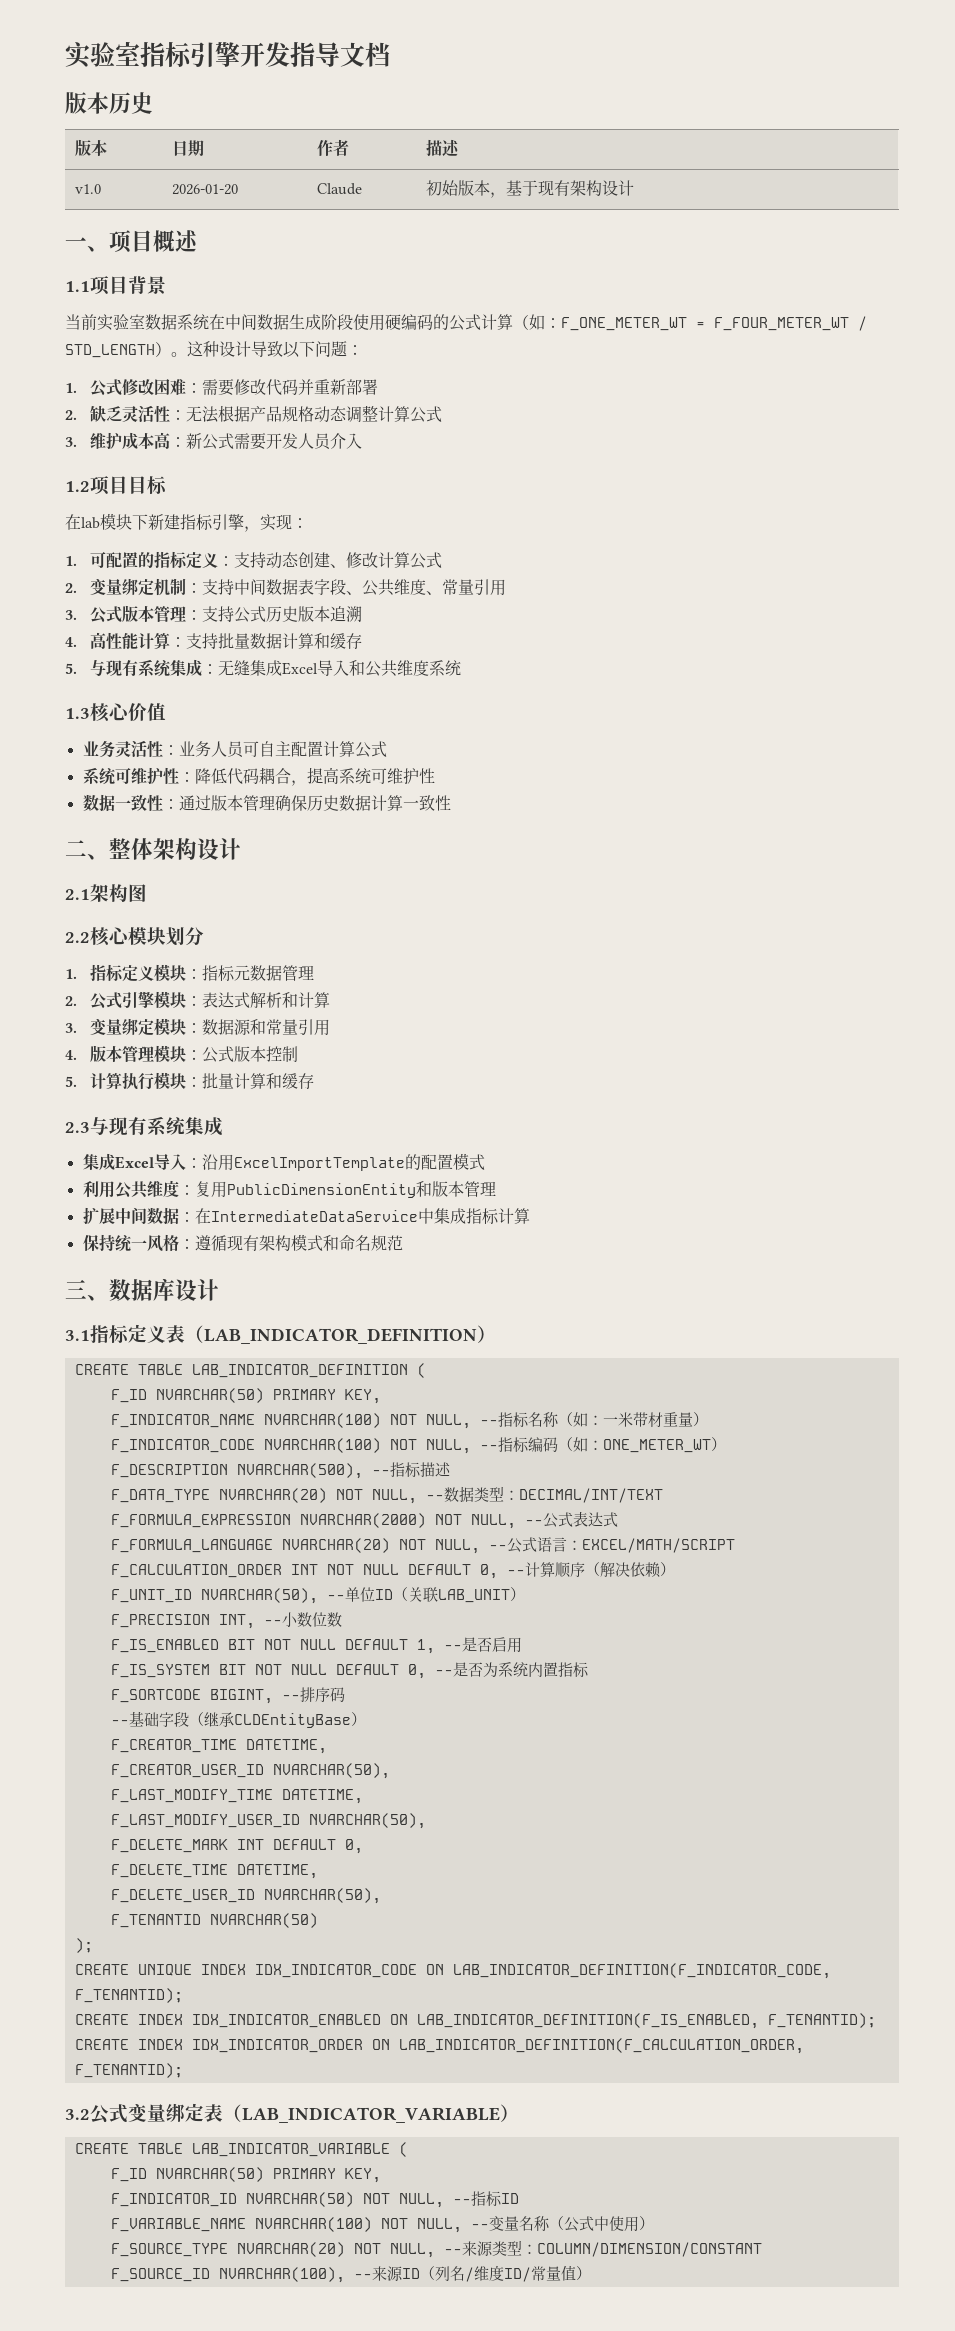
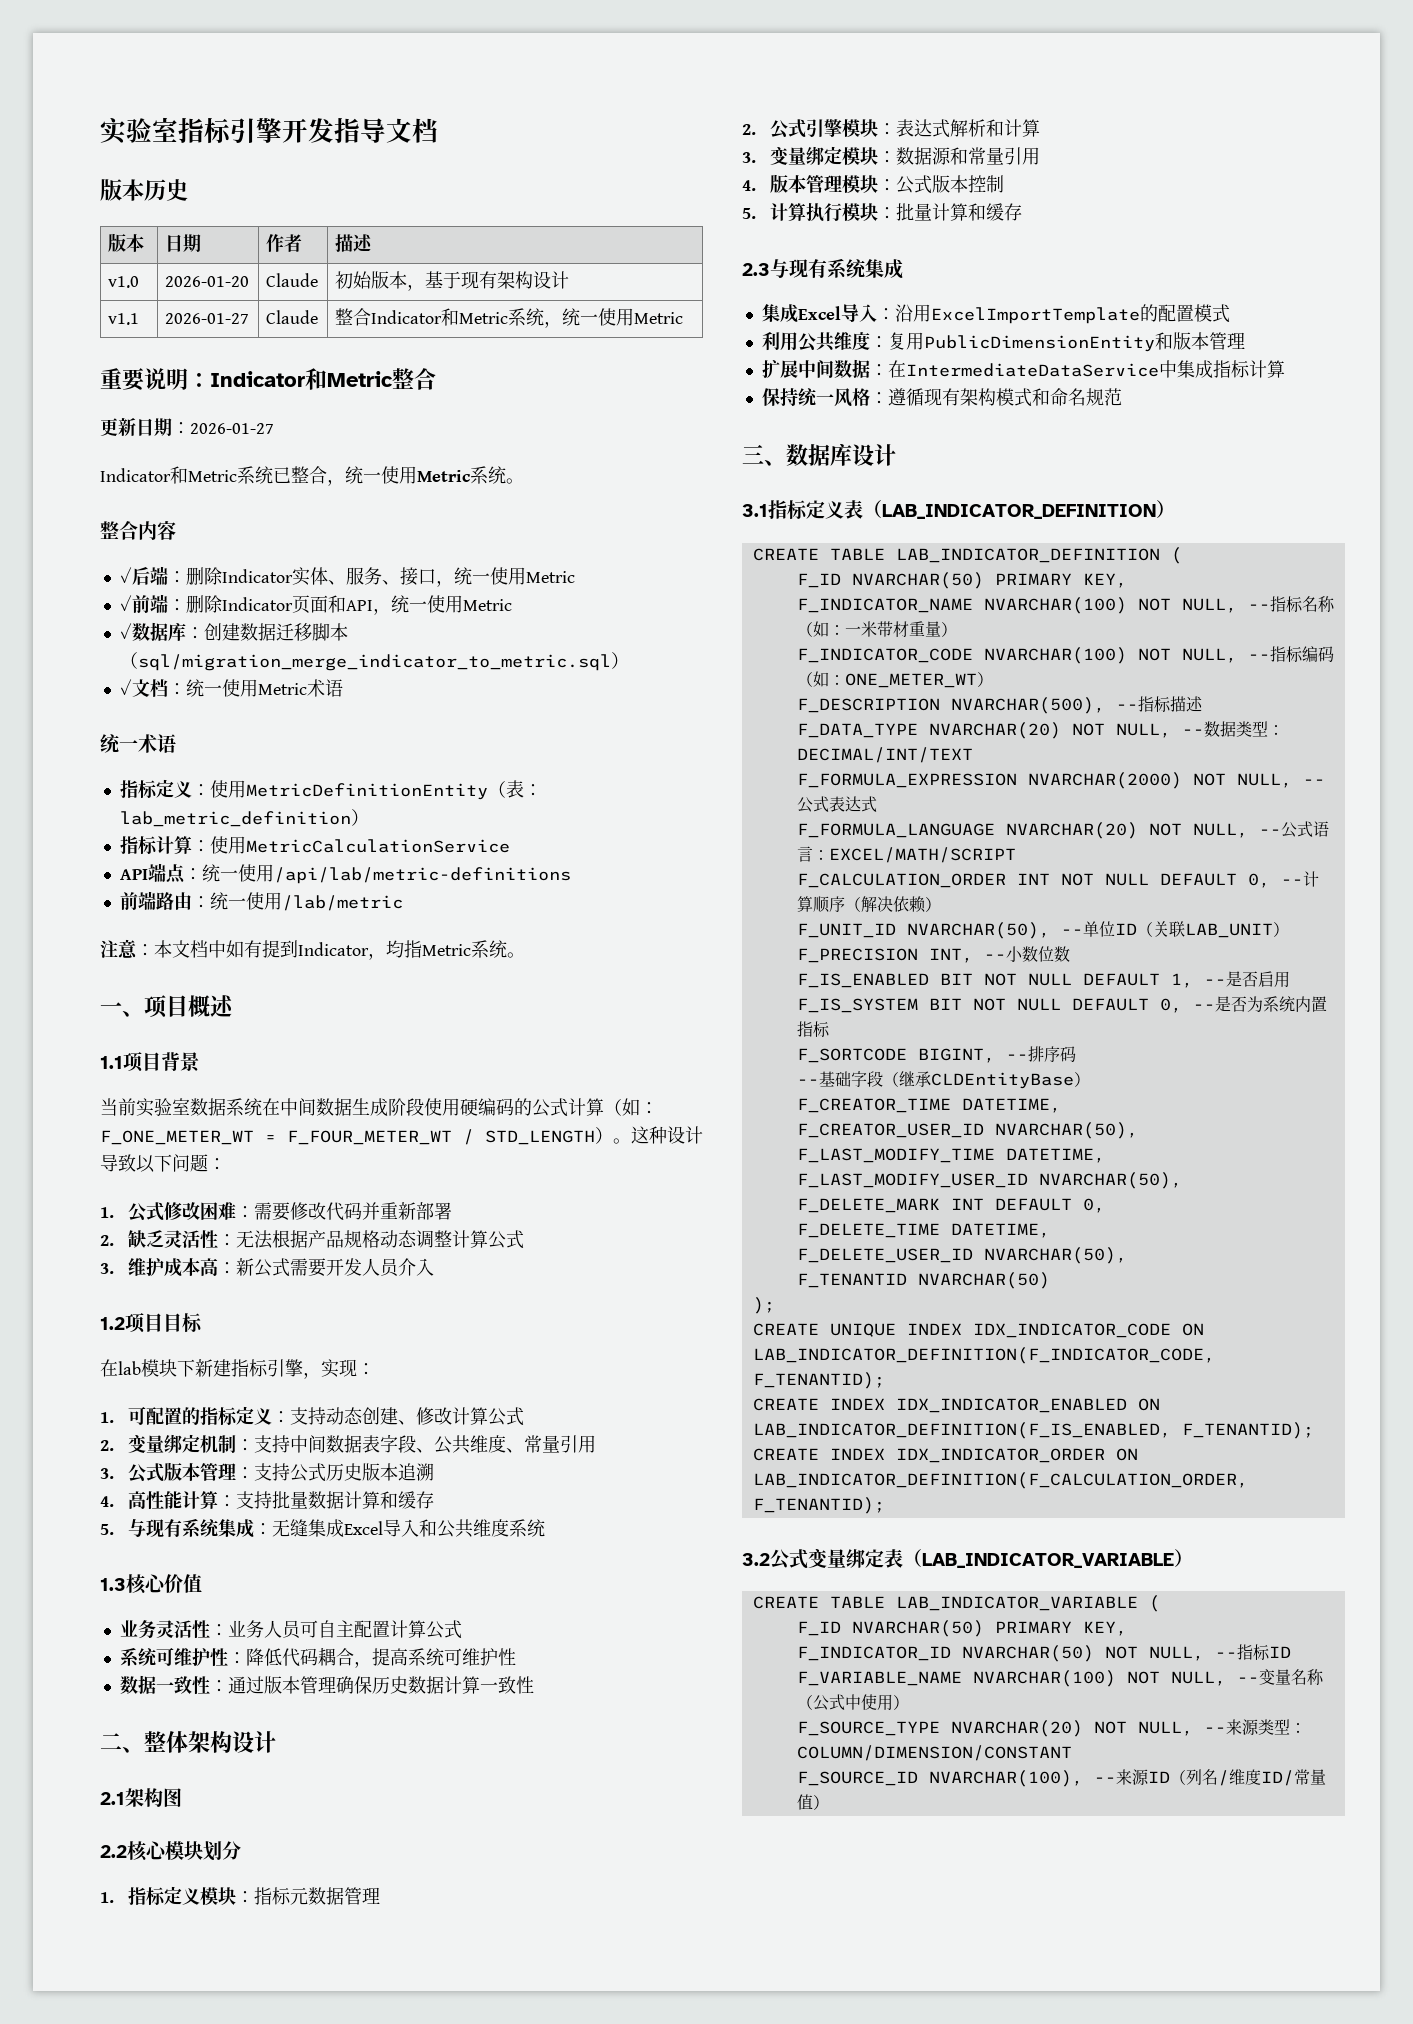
+ v1.1 | 2026-01-27 | Claude | 整合Indicator和Metric系统，统一使用Metric
+ 重要说明：Indicator和Metric整合
+ 更新日期：2026-01-27
+ Indicator和Metric系统已整合，统一使用Metric系统。
+ 整合内容
+ ✓后端：删除Indicator实体、服务、接口，统一使用Metric
+ ✓前端：删除Indicator页面和API，统一使用Metric
+ ✓数据库：创建数据迁移脚本（sql/migration_merge_indicator_to_metric.sql）
+ ✓文档：统一使用Metric术语
+ 统一术语
+ 指标定义：使用MetricDefinitionEntity（表：lab_metric_definition）
+ 指标计算：使用MetricCalculationService
+ API端点：统一使用/api/lab/metric-definitions
+ 前端路由：统一使用/lab/metric
+ 注意：本文档中如有提到Indicator，均指Metric系统。

